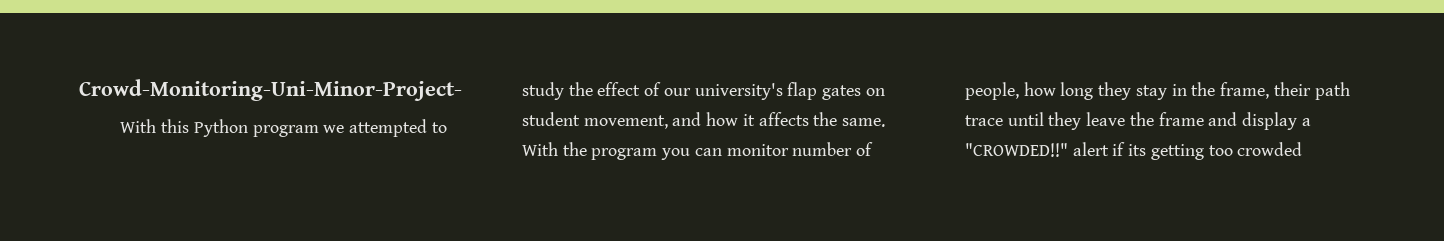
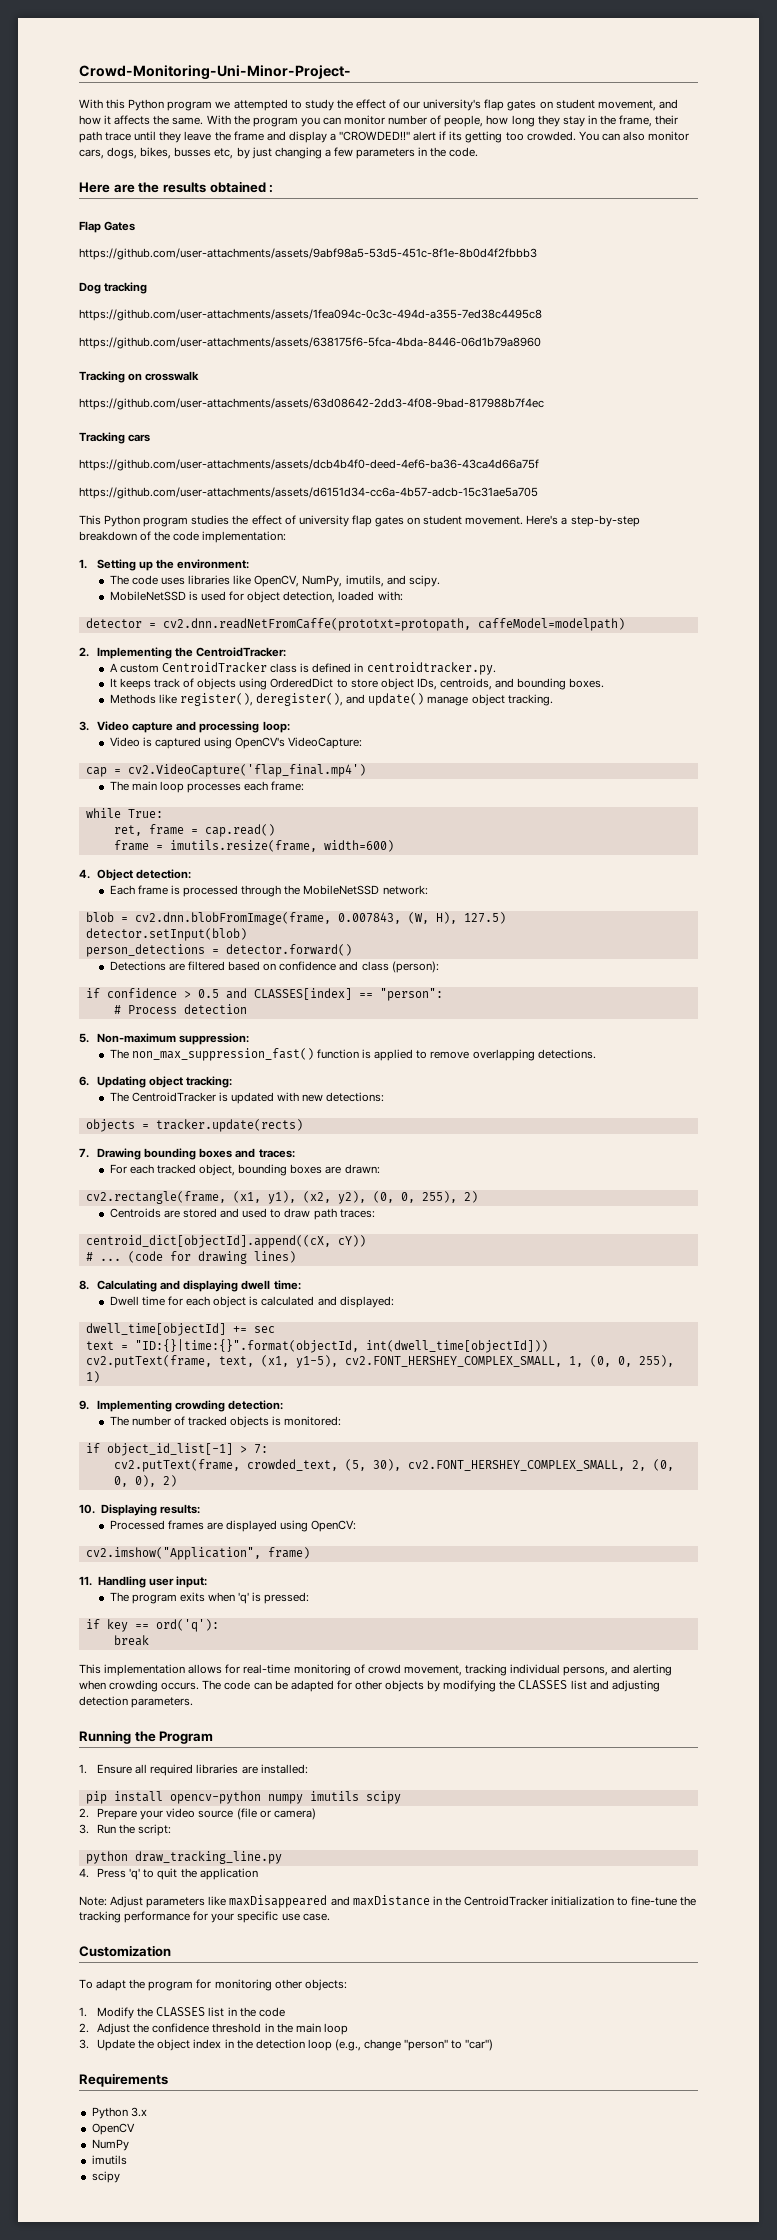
- With the program you can monitor number of people, how long they stay in the frame, their path trace until they leave the frame and display a "CROWDED!!" alert if its getting too crowded
+ With the program you can monitor number of people, how long they stay in the frame, their path trace until they leave the frame and display a "CROWDED!!" alert if its getting too crowded. You can also monitor cars, dogs, bikes, busses etc, by just changing a few parameters in the code.
+ Here are the results obtained :
+ Flap Gates
+ https://github.com/user-attachments/assets/9abf98a5-53d5-451c-8f1e-8b0d4f2fbbb3
+ Dog tracking
+ https://github.com/user-attachments/assets/1fea094c-0c3c-494d-a355-7ed38c4495c8
+ https://github.com/user-attachments/assets/638175f6-5fca-4bda-8446-06d1b79a8960
+ Tracking on crosswalk
+ https://github.com/user-attachments/assets/63d08642-2dd3-4f08-9bad-817988b7f4ec
+ Tracking cars
+ https://github.com/user-attachments/assets/dcb4b4f0-deed-4ef6-ba36-43ca4d66a75f
+ https://github.com/user-attachments/assets/d6151d34-cc6a-4b57-adcb-15c31ae5a705
+ This Python program studies the effect of university flap gates on student movement. Here's a step-by-step breakdown of the code implementation:
+ 1. Setting up the environment:
+ The code uses libraries like OpenCV, NumPy, imutils, and scipy.
+ MobileNetSSD is used for object detection, loaded with:
+ detector = cv2.dnn.readNetFromCaffe(prototxt=protopath, caffeModel=modelpath)
+ 2. Implementing the CentroidTracker:
+ A custom CentroidTracker class is defined in centroidtracker.py.
+ It keeps track of objects using OrderedDict to store object IDs, centroids, and bounding boxes.
+ Methods like register(), deregister(), and update() manage object tracking.
+ 3. Video capture and processing loop:
+ Video is captured using OpenCV's VideoCapture:
+ cap = cv2.VideoCapture('flap_final.mp4')
+ The main loop processes each frame:
+ while True:
+ ret, frame = cap.read()
+ frame = imutils.resize(frame, width=600)
+ 4. Object detection:
+ Each frame is processed through the MobileNetSSD network:
+ blob = cv2.dnn.blobFromImage(frame, 0.007843, (W, H), 127.5)
+ detector.setInput(blob)
+ person_detections = detector.forward()
+ Detections are filtered based on confidence and class (person):
+ if confidence > 0.5 and CLASSES[index] == "person":
+ # Process detection
+ 5. Non-maximum suppression:
+ The non_max_suppression_fast() function is applied to remove overlapping detections.
+ 6. Updating object tracking:
+ The CentroidTracker is updated with new detections:
+ objects = tracker.update(rects)
+ 7. Drawing bounding boxes and traces:
+ For each tracked object, bounding boxes are drawn:
+ cv2.rectangle(frame, (x1, y1), (x2, y2), (0, 0, 255), 2)
+ Centroids are stored and used to draw path traces:
+ centroid_dict[objectId].append((cX, cY))
+ # ... (code for drawing lines)
+ 8. Calculating and displaying dwell time:
+ Dwell time for each object is calculated and displayed:
+ dwell_time[objectId] += sec
+ text = "ID:{}|time:{}".format(objectId, int(dwell_time[objectId]))
+ cv2.putText(frame, text, (x1, y1-5), cv2.FONT_HERSHEY_COMPLEX_SMALL, 1, (0, 0, 255), 1)
+ 9. Implementing crowding detection:
+ The number of tracked objects is monitored:
+ if object_id_list[-1] > 7:
+ cv2.putText(frame, crowded_text, (5, 30), cv2.FONT_HERSHEY_COMPLEX_SMALL, 2, (0, 0, 0), 2)
+ 10. Displaying results:
+ Processed frames are displayed using OpenCV:
+ cv2.imshow("Application", frame)
+ 11. Handling user input:
+ The program exits when 'q' is pressed:
+ if key == ord('q'):
+ break
+ This implementation allows for real-time monitoring of crowd movement, tracking individual persons, and alerting when crowding occurs. The code can be adapted for other objects by modifying the CLASSES list and adjusting detection parameters.
+ Running the Program
+ 1. Ensure all required libraries are installed:
+ pip install opencv-python numpy imutils scipy
+ 2. Prepare your video source (file or camera)
+ 3. Run the script:
+ python draw_tracking_line.py
+ 4. Press 'q' to quit the application
+ Note: Adjust parameters like maxDisappeared and maxDistance in the CentroidTracker initialization to fine-tune the tracking performance for your specific use case.
+ Customization
+ To adapt the program for monitoring other objects:
+ 1. Modify the CLASSES list in the code
+ 2. Adjust the confidence threshold in the main loop
+ 3. Update the object index in the detection loop (e.g., change "person" to "car")
+ Requirements
+ Python 3.x
+ OpenCV
+ NumPy
+ imutils
+ scipy

